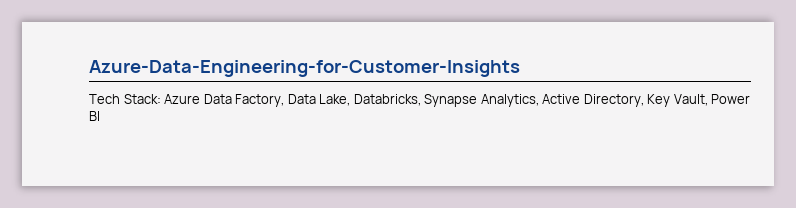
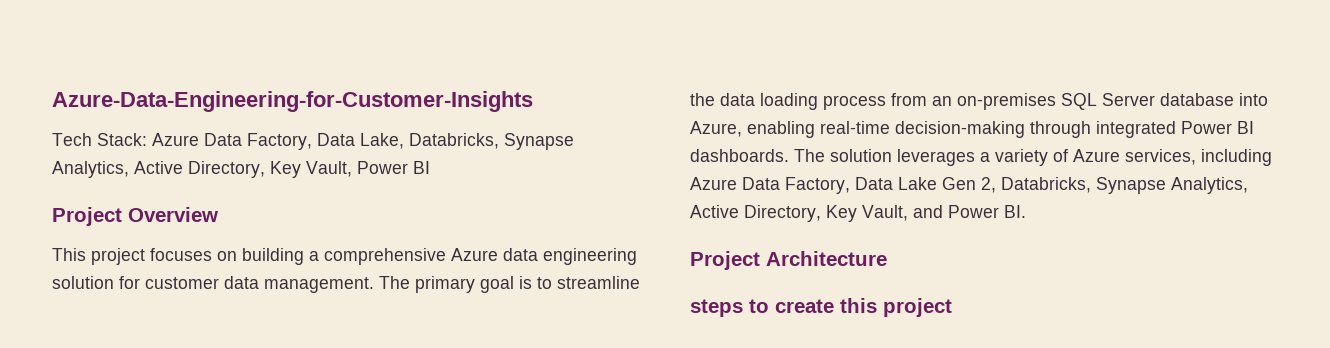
+ Project Overview
+ This project focuses on building a comprehensive Azure data engineering solution for customer data management. The primary goal is to streamline the data loading process from an on-premises SQL Server database into Azure, enabling real-time decision-making through integrated Power BI dashboards. The solution leverages a variety of Azure services, including Azure Data Factory, Data Lake Gen 2, Databricks, Synapse Analytics, Active Directory, Key Vault, and Power BI.
+ Project Architecture
+ steps to create this project

